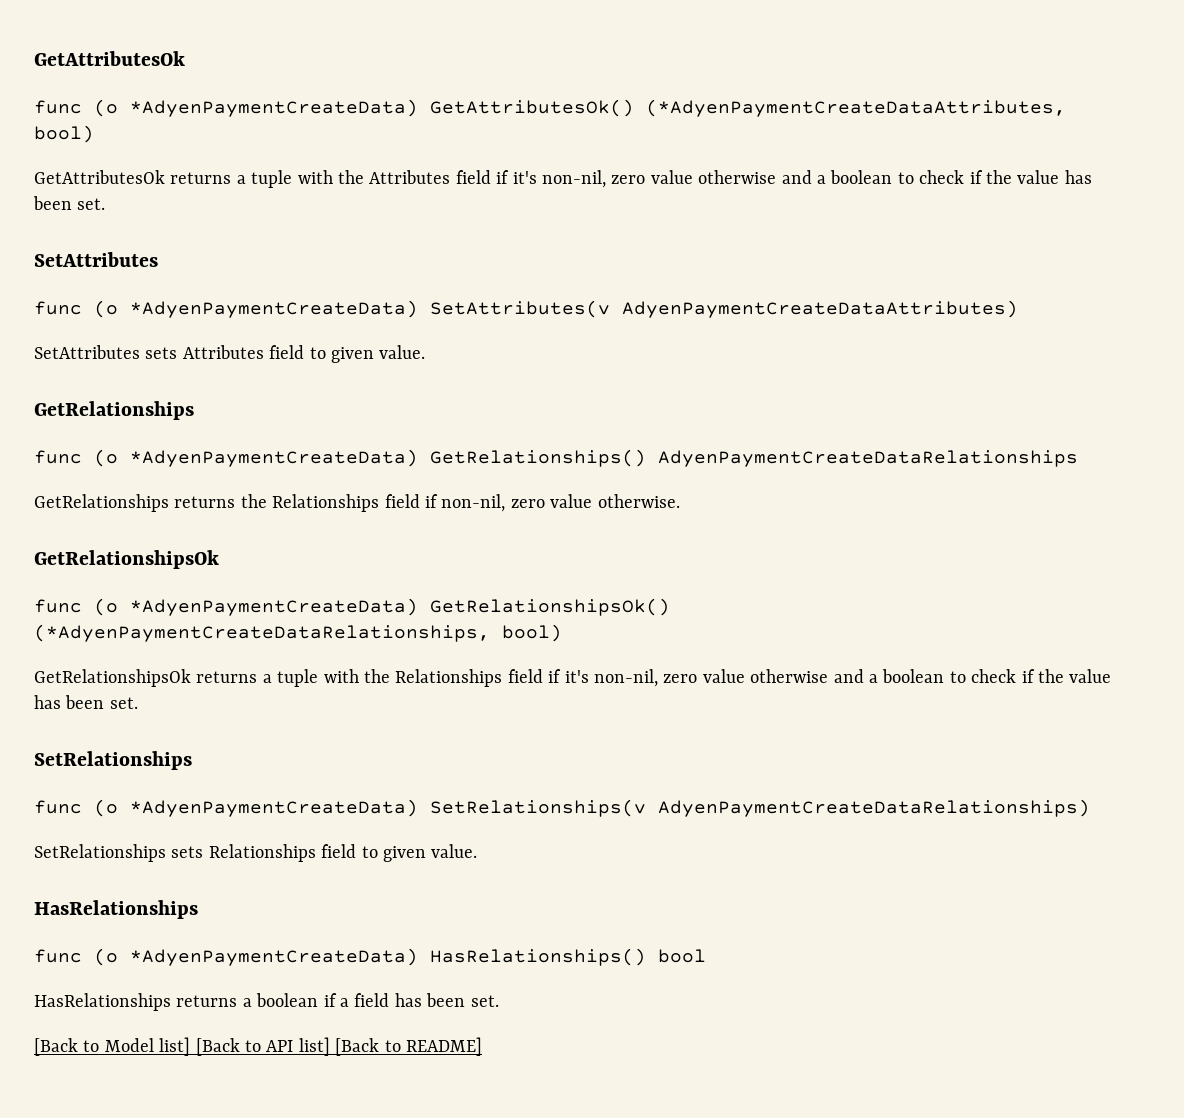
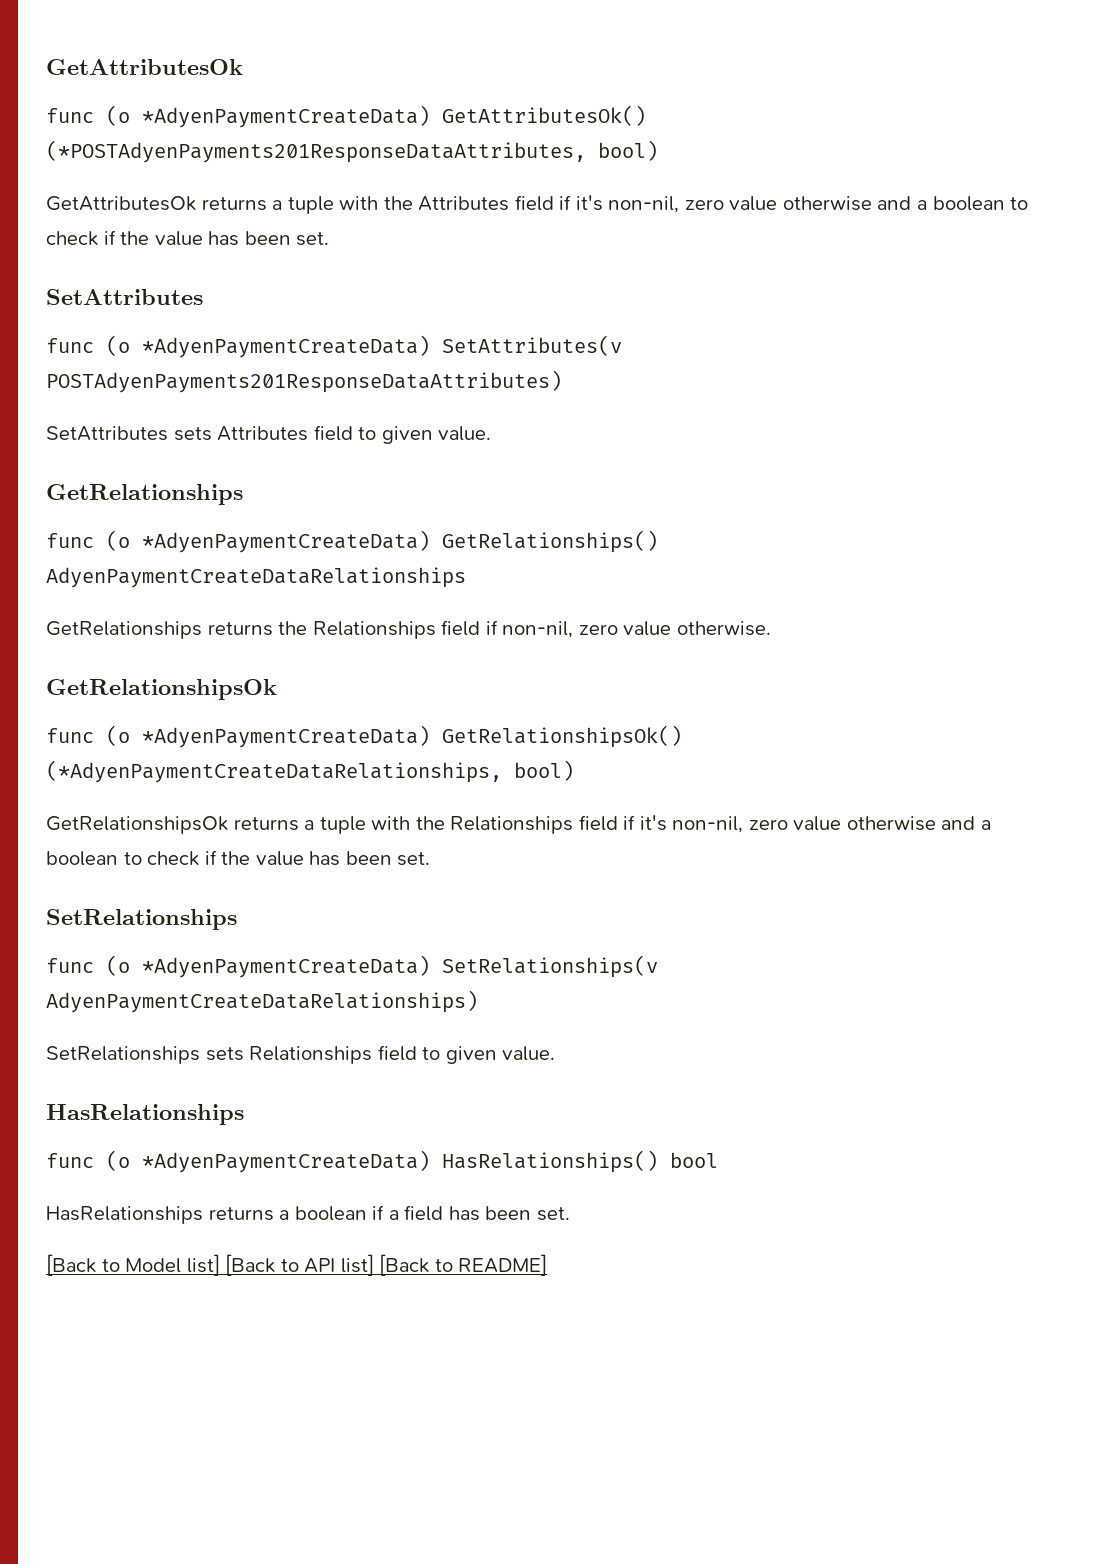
- func (o *AdyenPaymentCreateData) GetAttributesOk() (*AdyenPaymentCreateDataAttributes, bool)
+ func (o *AdyenPaymentCreateData) GetAttributesOk() (*POSTAdyenPayments201ResponseDataAttributes, bool)
- func (o *AdyenPaymentCreateData) SetAttributes(v AdyenPaymentCreateDataAttributes)
+ func (o *AdyenPaymentCreateData) SetAttributes(v POSTAdyenPayments201ResponseDataAttributes)

